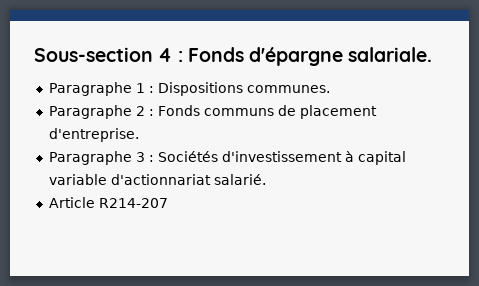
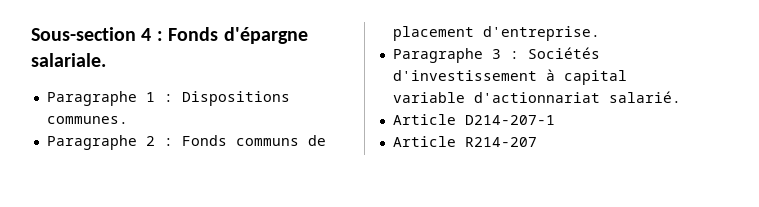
+ Article D214-207-1

